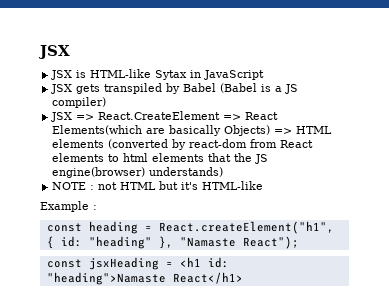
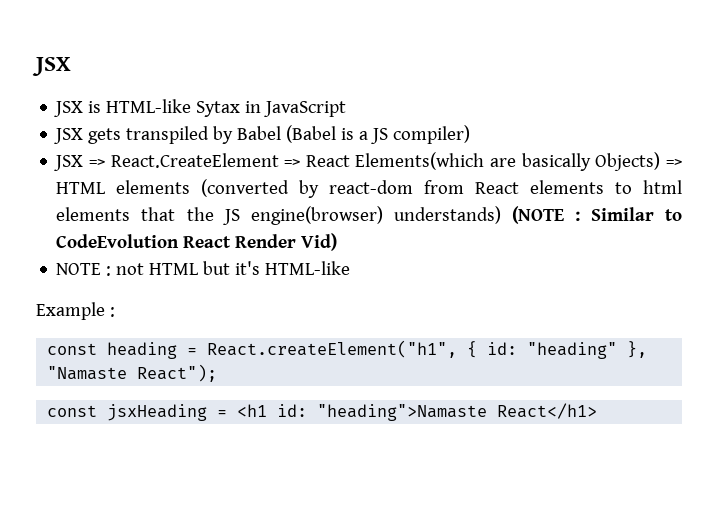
- JSX => React.CreateElement => React Elements(which are basically Objects) => HTML elements (converted by react-dom from React elements to html elements that the JS engine(browser) understands)
+ JSX => React.CreateElement => React Elements(which are basically Objects) => HTML elements (converted by react-dom from React elements to html elements that the JS engine(browser) understands) (NOTE : Similar to CodeEvolution React Render Vid)

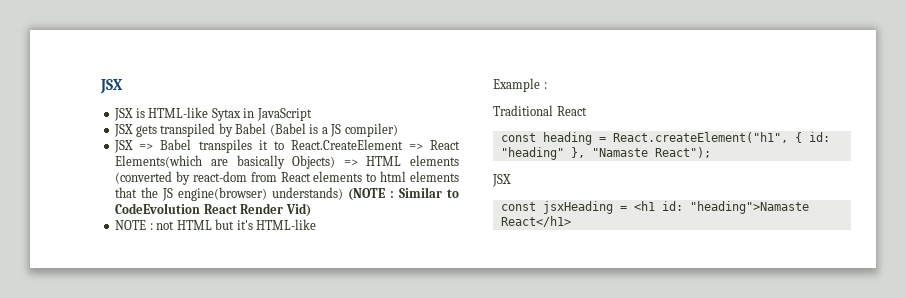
- JSX => React.CreateElement => React Elements(which are basically Objects) => HTML elements (converted by react-dom from React elements to html elements that the JS engine(browser) understands) (NOTE : Similar to CodeEvolution React Render Vid)
+ JSX => Babel transpiles it to React.CreateElement => React Elements(which are basically Objects) => HTML elements (converted by react-dom from React elements to html elements that the JS engine(browser) understands) (NOTE : Similar to CodeEvolution React Render Vid)
+ Traditional React
  const heading = React.createElement("h1", { id: "heading" }, "Namaste React");
+ JSX

